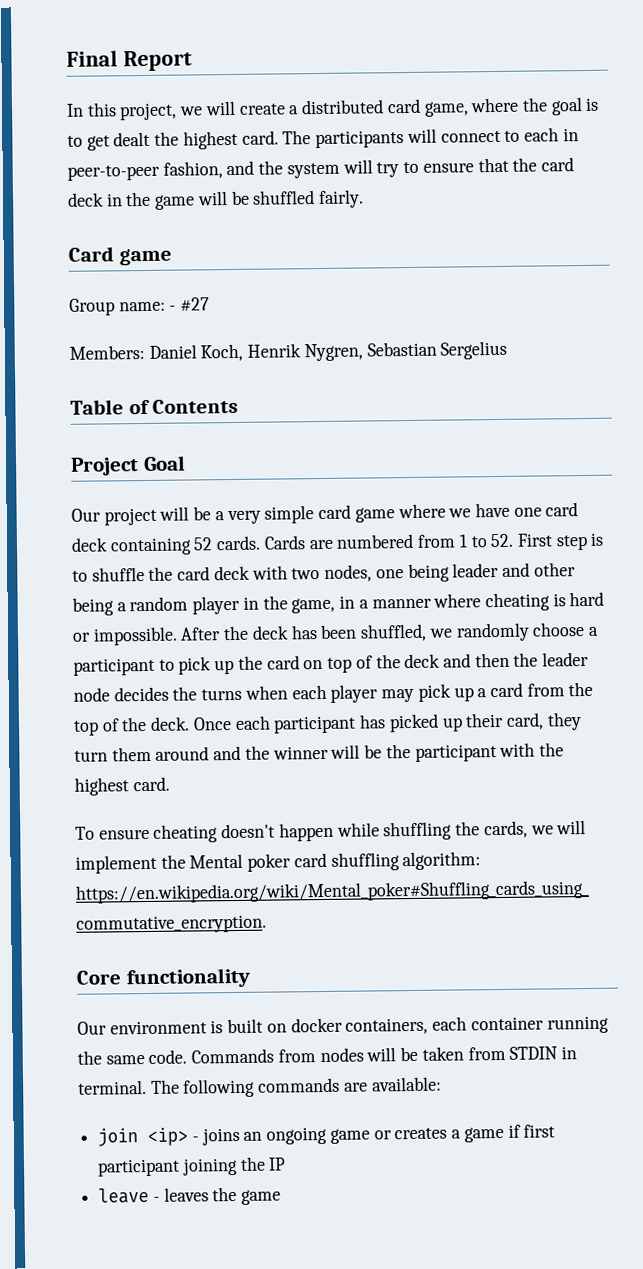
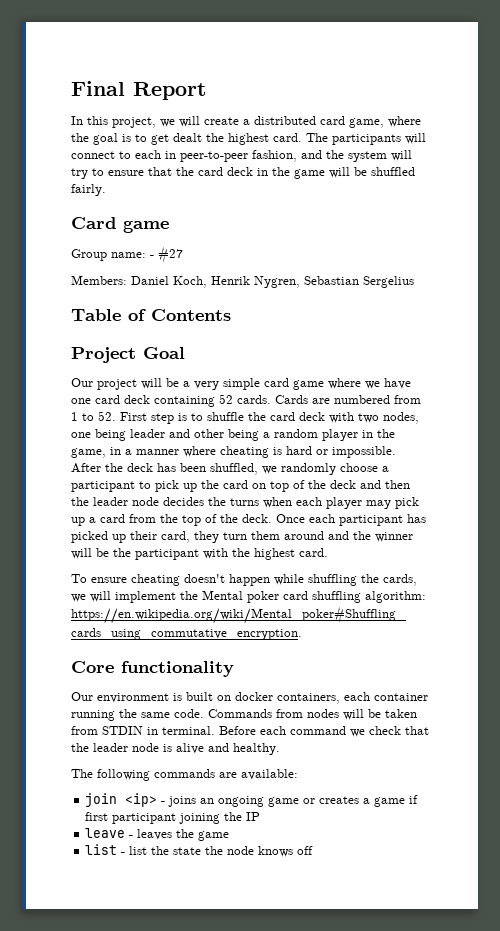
- Commands from nodes will be taken from STDIN in terminal. The following commands are available:
+ Commands from nodes will be taken from STDIN in terminal. Before each command we check that the leader node is alive and healthy.
+ The following commands are available:
+ list - list the state the node knows off

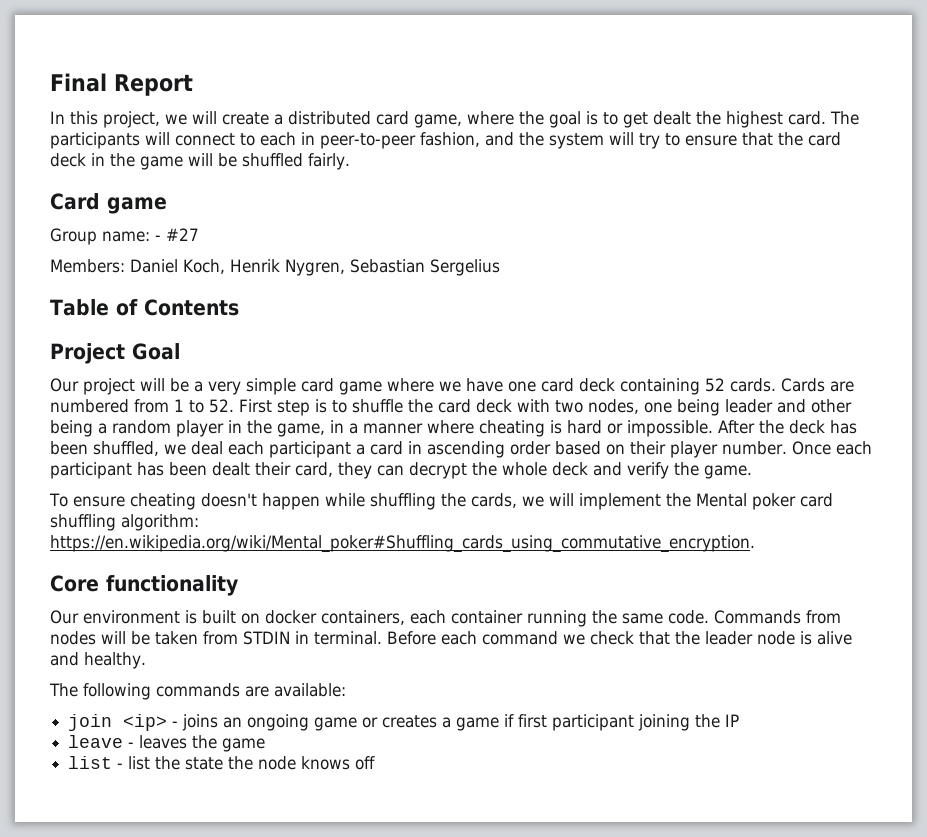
- After the deck has been shuffled, we randomly choose a participant to pick up the card on top of the deck and then the leader node decides the turns when each player may pick up a card from the top of the deck.
+ After the deck has been shuffled, we deal each participant a card in ascending order based on their player number.
- Once each participant has picked up their card, they turn them around and the winner will be the participant with the highest card.
+ Once each participant has been dealt their card, they can decrypt the whole deck and verify the game.

